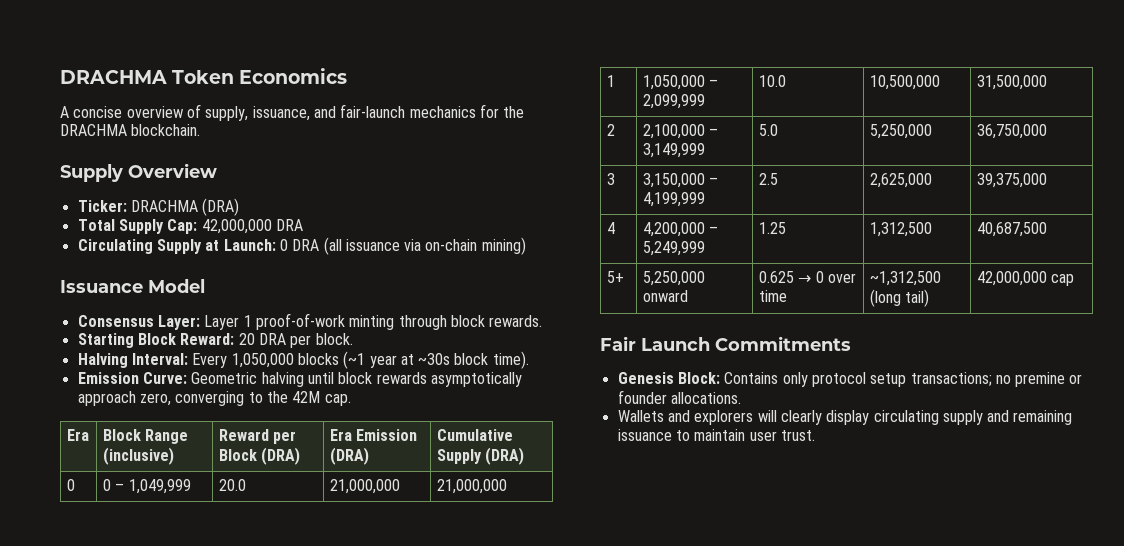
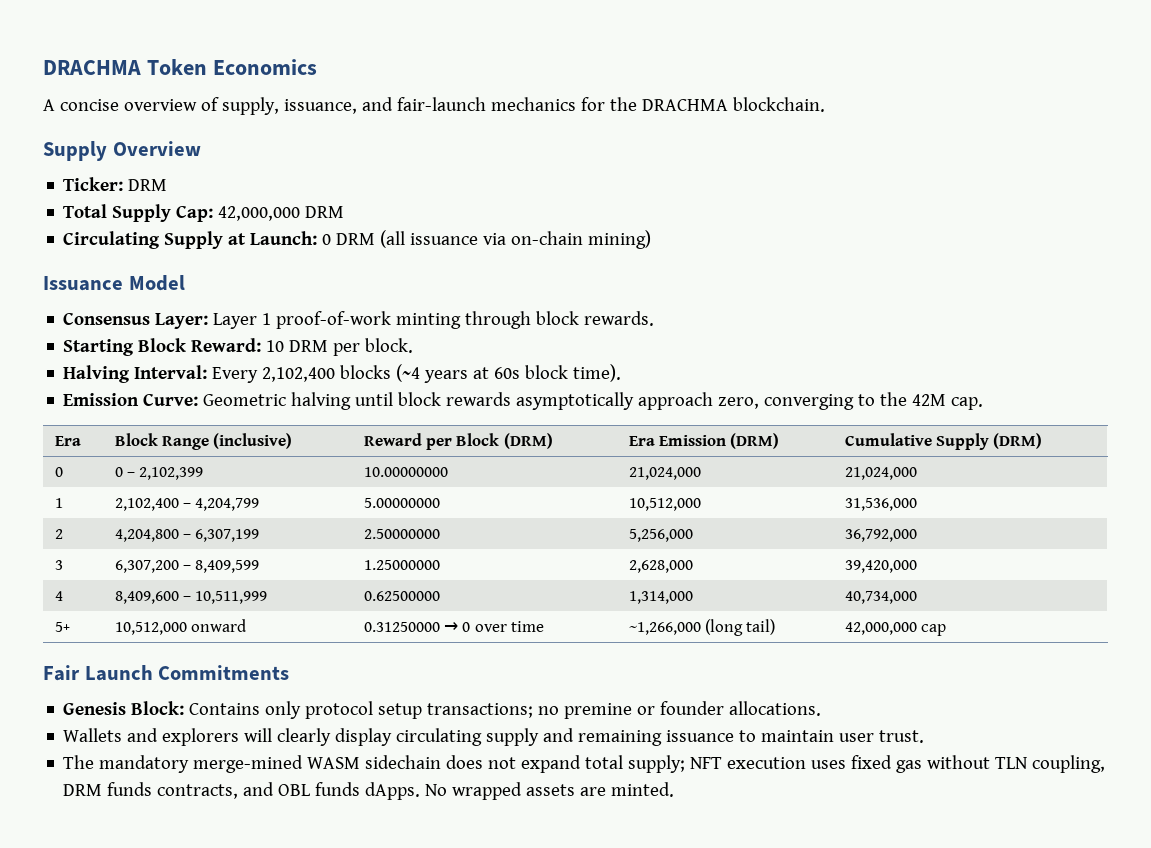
- Ticker: DRACHMA (DRA)
+ Ticker: DRM
- Total Supply Cap: 42,000,000 DRA
+ Total Supply Cap: 42,000,000 DRM
- Circulating Supply at Launch: 0 DRA (all issuance via on-chain mining)
+ Circulating Supply at Launch: 0 DRM (all issuance via on-chain mining)
- Starting Block Reward: 20 DRA per block.
+ Starting Block Reward: 10 DRM per block.
- Halving Interval: Every 1,050,000 blocks (~1 year at ~30s block time).
+ Halving Interval: Every 2,102,400 blocks (~4 years at 60s block time).
- Era | Block Range (inclusive) | Reward per Block (DRA) | Era Emission (DRA) | Cumulative Supply (DRA)
+ Era | Block Range (inclusive) | Reward per Block (DRM) | Era Emission (DRM) | Cumulative Supply (DRM)
- 0 | 0 – 1,049,999 | 20.0 | 21,000,000 | 21,000,000
- 1 | 1,050,000 – 2,099,999 | 10.0 | 10,500,000 | 31,500,000
- 2 | 2,100,000 – 3,149,999 | 5.0 | 5,250,000 | 36,750,000
- 3 | 3,150,000 – 4,199,999 | 2.5 | 2,625,000 | 39,375,000
- 4 | 4,200,000 – 5,249,999 | 1.25 | 1,312,500 | 40,687,500
+ 0 | 0 – 2,102,399 | 10.00000000 | 21,024,000 | 21,024,000
+ 1 | 2,102,400 – 4,204,799 | 5.00000000 | 10,512,000 | 31,536,000
+ 2 | 4,204,800 – 6,307,199 | 2.50000000 | 5,256,000 | 36,792,000
+ 3 | 6,307,200 – 8,409,599 | 1.25000000 | 2,628,000 | 39,420,000
+ 4 | 8,409,600 – 10,511,999 | 0.62500000 | 1,314,000 | 40,734,000
- 5+ | 5,250,000 onward | 0.625 → 0 over time | ~1,312,500 (long tail) | 42,000,000 cap
+ 5+ | 10,512,000 onward | 0.31250000 → 0 over time | ~1,266,000 (long tail) | 42,000,000 cap
+ The mandatory merge-mined WASM sidechain does not expand total supply; NFT execution uses fixed gas without TLN coupling, DRM funds contracts, and OBL funds dApps. No wrapped assets are minted.

